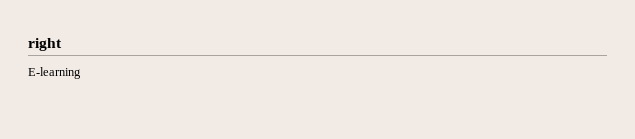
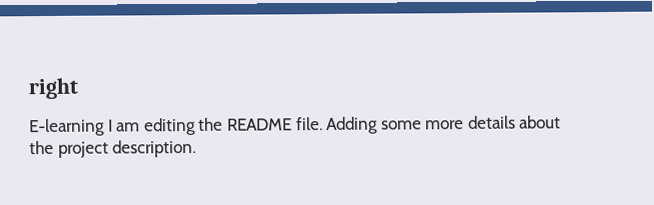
- E-learning
+ E-learning I am editing the README file. Adding some more details about the project description.

